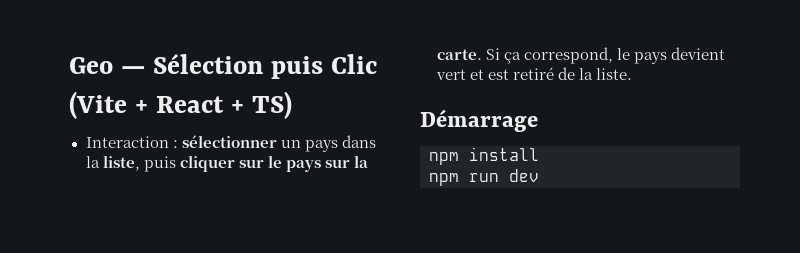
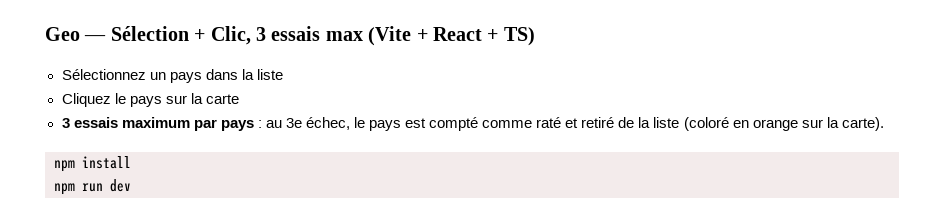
- Geo — Sélection puis Clic (Vite + React + TS)
+ Geo — Sélection + Clic, 3 essais max (Vite + React + TS)
- Interaction : sélectionner un pays dans la liste, puis cliquer sur le pays sur la carte. Si ça correspond, le pays devient vert et est retiré de la liste.
- Démarrage
+ Sélectionnez un pays dans la liste
+ Cliquez le pays sur la carte
+ 3 essais maximum par pays : au 3e échec, le pays est compté comme raté et retiré de la liste (coloré en orange sur la carte).

